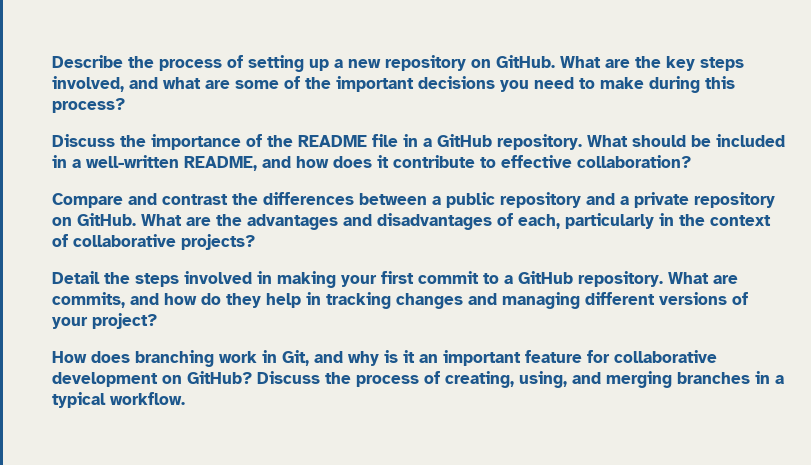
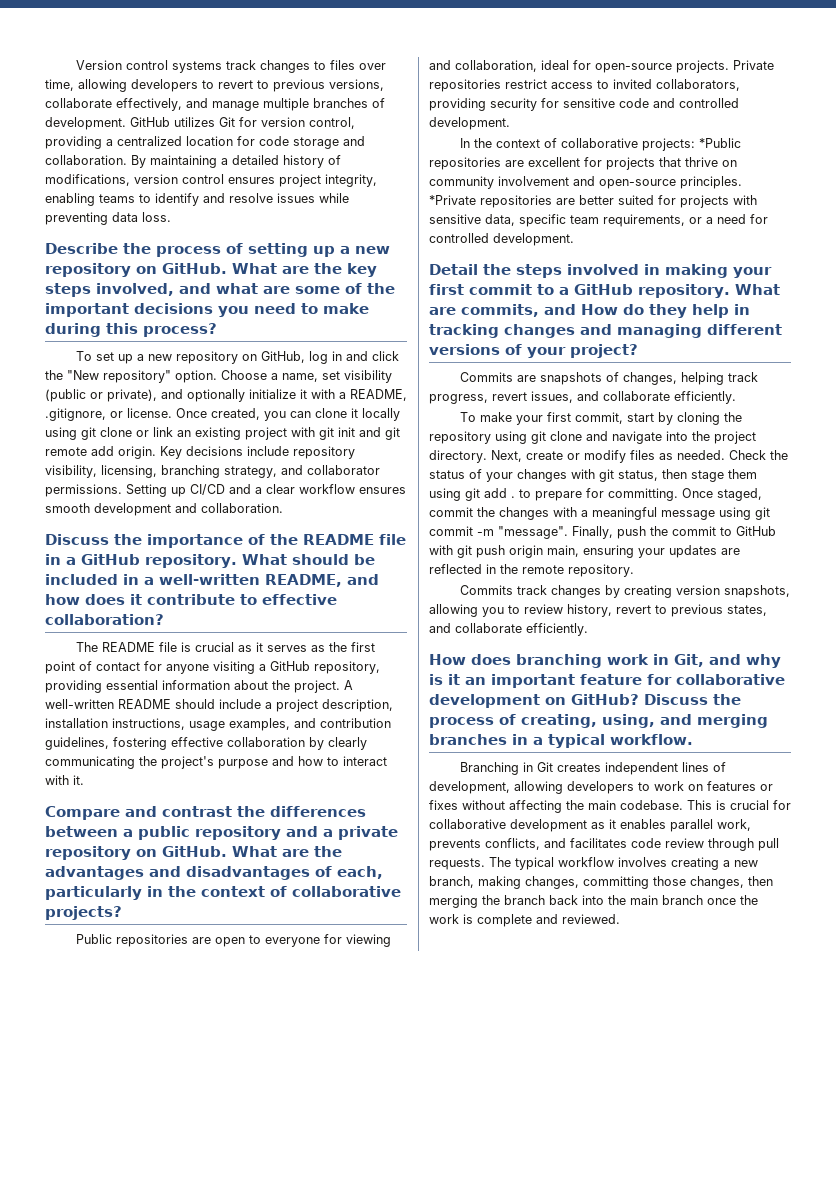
+ Version control systems track changes to files over time, allowing developers to revert to previous versions, collaborate effectively, and manage multiple branches of development. GitHub utilizes Git for version control, providing a centralized location for code storage and collaboration. By maintaining a detailed history of modifications, version control ensures project integrity, enabling teams to identify and resolve issues while preventing data loss.
+ To set up a new repository on GitHub, log in and click the "New repository" option. Choose a name, set visibility (public or private), and optionally initialize it with a README, .gitignore, or license. Once created, you can clone it locally using git clone or link an existing project with git init and git remote add origin. Key decisions include repository visibility, licensing, branching strategy, and collaborator permissions. Setting up CI/CD and a clear workflow ensures smooth development and collaboration.
+ The README file is crucial as it serves as the first point of contact for anyone visiting a GitHub repository, providing essential information about the project. A well-written README should include a project description, installation instructions, usage examples, and contribution guidelines, fostering effective collaboration by clearly communicating the project's purpose and how to interact with it.
+ Public repositories are open to everyone for viewing and collaboration, ideal for open-source projects. Private repositories restrict access to invited collaborators, providing security for sensitive code and controlled development.
+ In the context of collaborative projects: *Public repositories are excellent for projects that thrive on community involvement and open-source principles. *Private repositories are better suited for projects with sensitive data, specific team requirements, or a need for controlled development.
- What are commits, and how do they help in tracking changes and managing different versions of your project?
+ What are commits, and How do they help in tracking changes and managing different versions of your project?
+ Commits are snapshots of changes, helping track progress, revert issues, and collaborate efficiently.
+ To make your first commit, start by cloning the repository using git clone and navigate into the project directory. Next, create or modify files as needed. Check the status of your changes with git status, then stage them using git add . to prepare for committing. Once staged, commit the changes with a meaningful message using git commit -m "message". Finally, push the commit to GitHub with git push origin main, ensuring your updates are reflected in the remote repository.
+ Commits track changes by creating version snapshots, allowing you to review history, revert to previous states, and collaborate efficiently.
+ Branching in Git creates independent lines of development, allowing developers to work on features or fixes without affecting the main codebase. This is crucial for collaborative development as it enables parallel work, prevents conflicts, and facilitates code review through pull requests. The typical workflow involves creating a new branch, making changes, committing those changes, then merging the branch back into the main branch once the work is complete and reviewed.

